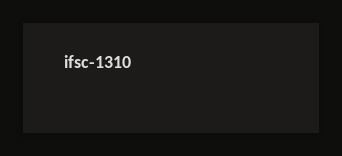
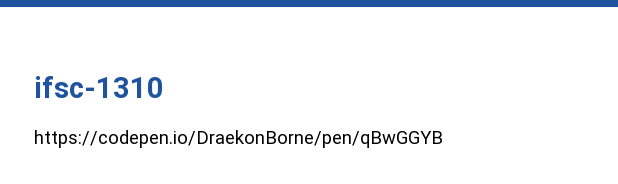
+ https://codepen.io/DraekonBorne/pen/qBwGGYB

